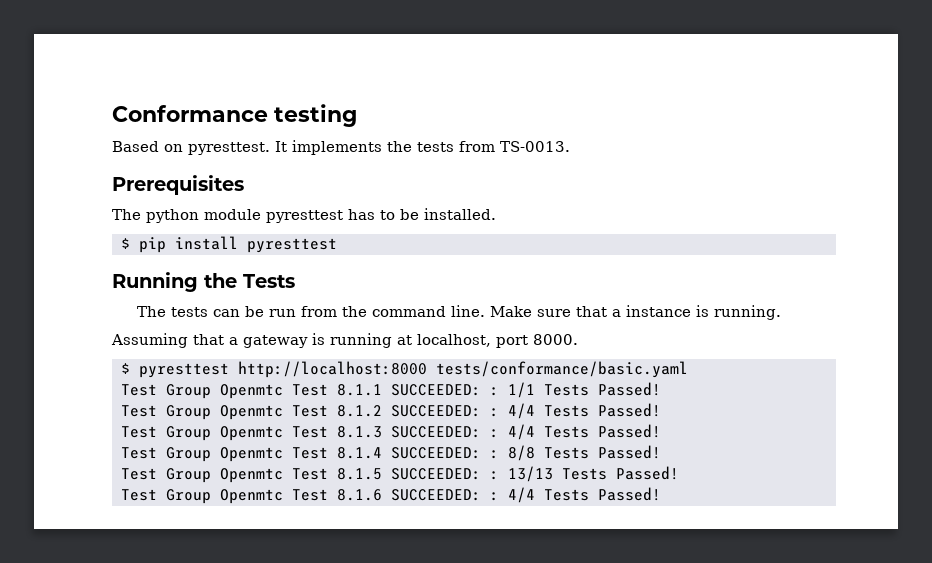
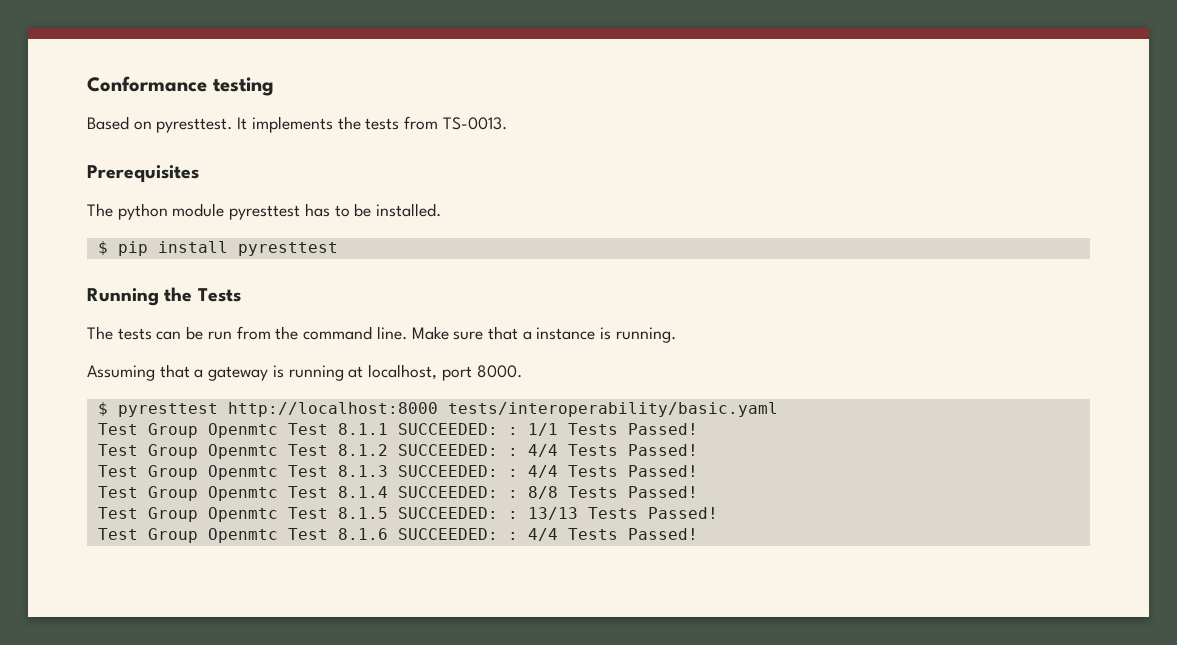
- $ pyresttest http://localhost:8000 tests/conformance/basic.yaml
+ $ pyresttest http://localhost:8000 tests/interoperability/basic.yaml

